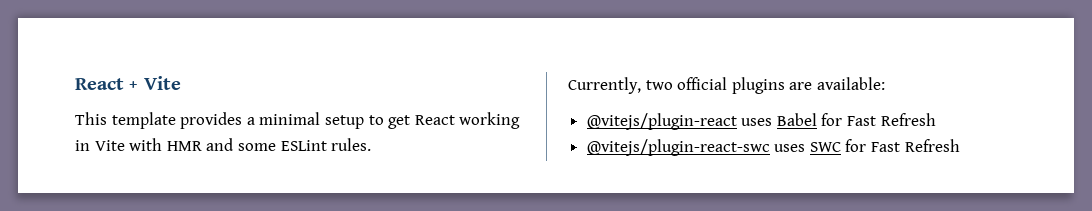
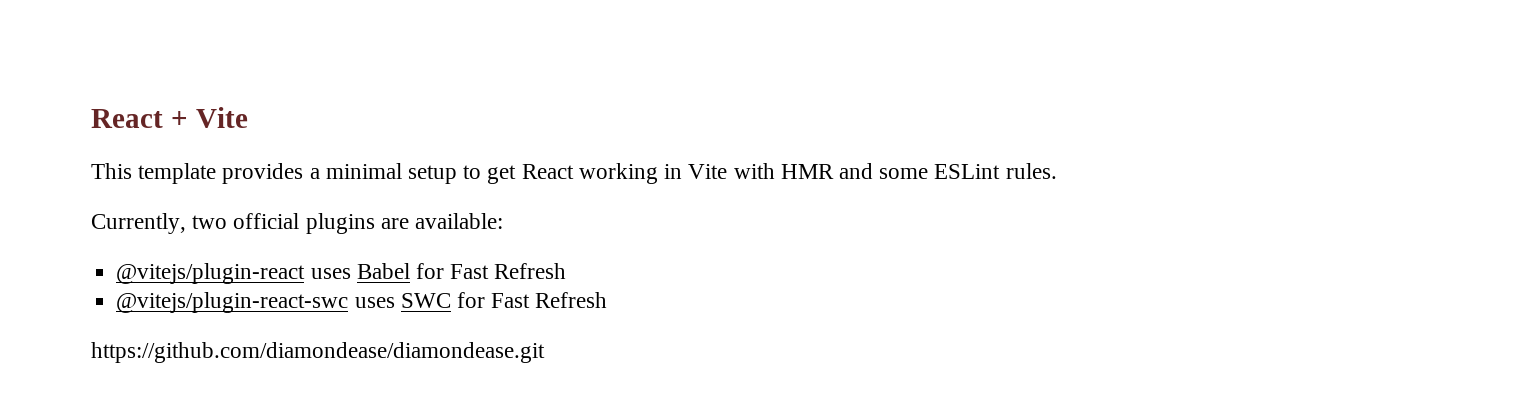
+ https://github.com/diamondease/diamondease.git

